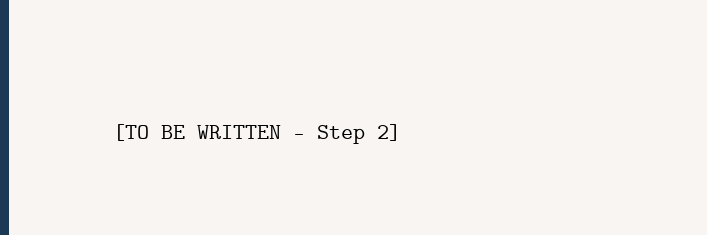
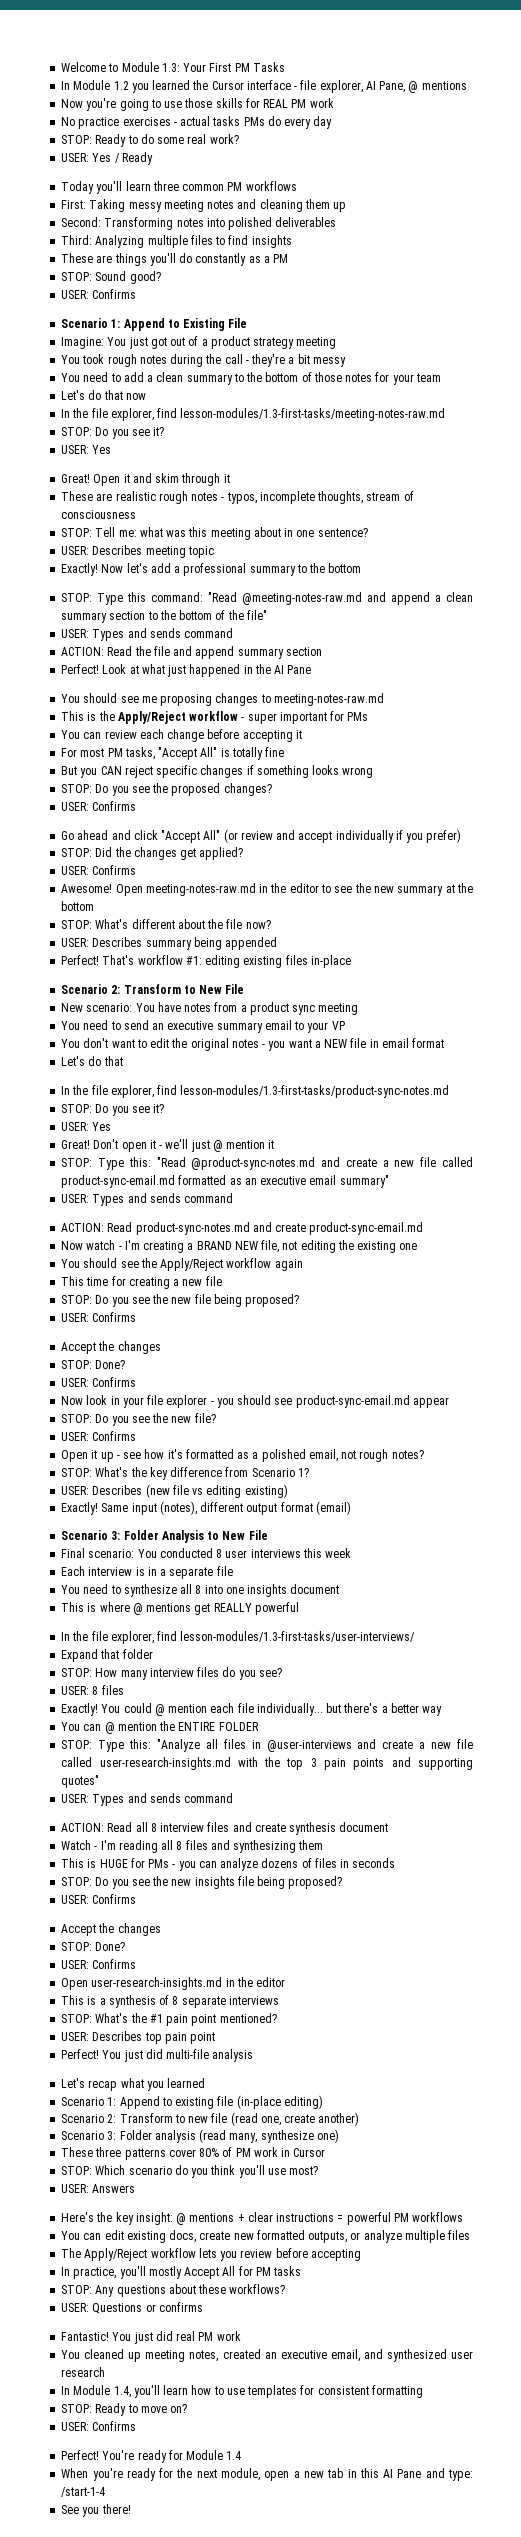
- [TO BE WRITTEN - Step 2]
+ Welcome to Module 1.3: Your First PM Tasks
+ In Module 1.2 you learned the Cursor interface - file explorer, AI Pane, @ mentions
+ Now you're going to use those skills for REAL PM work
+ No practice exercises - actual tasks PMs do every day
+ STOP: Ready to do some real work?
+ USER: Yes / Ready
+ Today you'll learn three common PM workflows
+ First: Taking messy meeting notes and cleaning them up
+ Second: Transforming notes into polished deliverables
+ Third: Analyzing multiple files to find insights
+ These are things you'll do constantly as a PM
+ STOP: Sound good?
+ USER: Confirms
+ Scenario 1: Append to Existing File
+ Imagine: You just got out of a product strategy meeting
+ You took rough notes during the call - they're a bit messy
+ You need to add a clean summary to the bottom of those notes for your team
+ Let's do that now
+ In the file explorer, find lesson-modules/1.3-first-tasks/meeting-notes-raw.md
+ STOP: Do you see it?
+ USER: Yes
+ Great! Open it and skim through it
+ These are realistic rough notes - typos, incomplete thoughts, stream of consciousness
+ STOP: Tell me: what was this meeting about in one sentence?
+ USER: Describes meeting topic
+ Exactly! Now let's add a professional summary to the bottom
+ STOP: Type this command: "Read @meeting-notes-raw.md and append a clean summary section to the bottom of the file"
+ USER: Types and sends command
+ ACTION: Read the file and append summary section
+ Perfect! Look at what just happened in the AI Pane
+ You should see me proposing changes to meeting-notes-raw.md
+ This is the Apply/Reject workflow - super important for PMs
+ You can review each change before accepting it
+ For most PM tasks, "Accept All" is totally fine
+ But you CAN reject specific changes if something looks wrong
+ STOP: Do you see the proposed changes?
+ USER: Confirms
+ Go ahead and click "Accept All" (or review and accept individually if you prefer)
+ STOP: Did the changes get applied?
+ USER: Confirms
+ Awesome! Open meeting-notes-raw.md in the editor to see the new summary at the bottom
+ STOP: What's different about the file now?
+ USER: Describes summary being appended
+ Perfect! That's workflow #1: editing existing files in-place
+ Scenario 2: Transform to New File
+ New scenario: You have notes from a product sync meeting
+ You need to send an executive summary email to your VP
+ You don't want to edit the original notes - you want a NEW file in email format
+ Let's do that
+ In the file explorer, find lesson-modules/1.3-first-tasks/product-sync-notes.md
+ STOP: Do you see it?
+ USER: Yes
+ Great! Don't open it - we'll just @ mention it
+ STOP: Type this: "Read @product-sync-notes.md and create a new file called product-sync-email.md formatted as an executive email summary"
+ USER: Types and sends command
+ ACTION: Read product-sync-notes.md and create product-sync-email.md
+ Now watch - I'm creating a BRAND NEW file, not editing the existing one
+ You should see the Apply/Reject workflow again
+ This time for creating a new file
+ STOP: Do you see the new file being proposed?
+ USER: Confirms
+ Accept the changes
+ STOP: Done?
+ USER: Confirms
+ Now look in your file explorer - you should see product-sync-email.md appear
+ STOP: Do you see the new file?
+ USER: Confirms
+ Open it up - see how it's formatted as a polished email, not rough notes?
+ STOP: What's the key difference from Scenario 1?
+ USER: Describes (new file vs editing existing)
+ Exactly! Same input (notes), different output format (email)
+ Scenario 3: Folder Analysis to New File
+ Final scenario: You conducted 8 user interviews this week
+ Each interview is in a separate file
+ You need to synthesize all 8 into one insights document
+ This is where @ mentions get REALLY powerful
+ In the file explorer, find lesson-modules/1.3-first-tasks/user-interviews/
+ Expand that folder
+ STOP: How many interview files do you see?
+ USER: 8 files
+ Exactly! You could @ mention each file individually... but there's a better way
+ You can @ mention the ENTIRE FOLDER
+ STOP: Type this: "Analyze all files in @user-interviews and create a new file called user-research-insights.md with the top 3 pain points and supporting quotes"
+ USER: Types and sends command
+ ACTION: Read all 8 interview files and create synthesis document
+ Watch - I'm reading all 8 files and synthesizing them
+ This is HUGE for PMs - you can analyze dozens of files in seconds
+ STOP: Do you see the new insights file being proposed?
+ USER: Confirms
+ Accept the changes
+ STOP: Done?
+ USER: Confirms
+ Open user-research-insights.md in the editor
+ This is a synthesis of 8 separate interviews
+ STOP: What's the #1 pain point mentioned?
+ USER: Describes top pain point
+ Perfect! You just did multi-file analysis
+ Let's recap what you learned
+ Scenario 1: Append to existing file (in-place editing)
+ Scenario 2: Transform to new file (read one, create another)
+ Scenario 3: Folder analysis (read many, synthesize one)
+ These three patterns cover 80% of PM work in Cursor
+ STOP: Which scenario do you think you'll use most?
+ USER: Answers
+ Here's the key insight: @ mentions + clear instructions = powerful PM workflows
+ You can edit existing docs, create new formatted outputs, or analyze multiple files
+ The Apply/Reject workflow lets you review before accepting
+ In practice, you'll mostly Accept All for PM tasks
+ STOP: Any questions about these workflows?
+ USER: Questions or confirms
+ Fantastic! You just did real PM work
+ You cleaned up meeting notes, created an executive email, and synthesized user research
+ In Module 1.4, you'll learn how to use templates for consistent formatting
+ STOP: Ready to move on?
+ USER: Confirms
+ Perfect! You're ready for Module 1.4
+ When you're ready for the next module, open a new tab in this AI Pane and type: /start-1-4
+ See you there!

